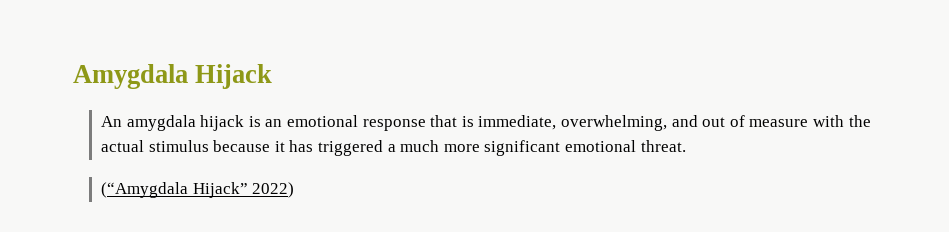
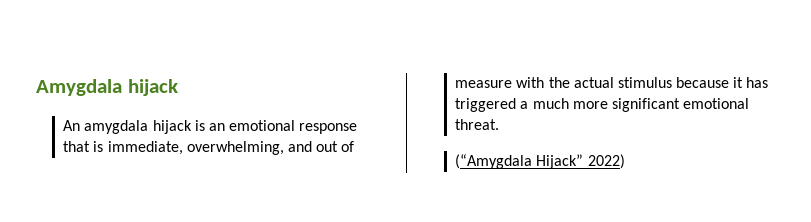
- Amygdala Hijack
+ Amygdala hijack

